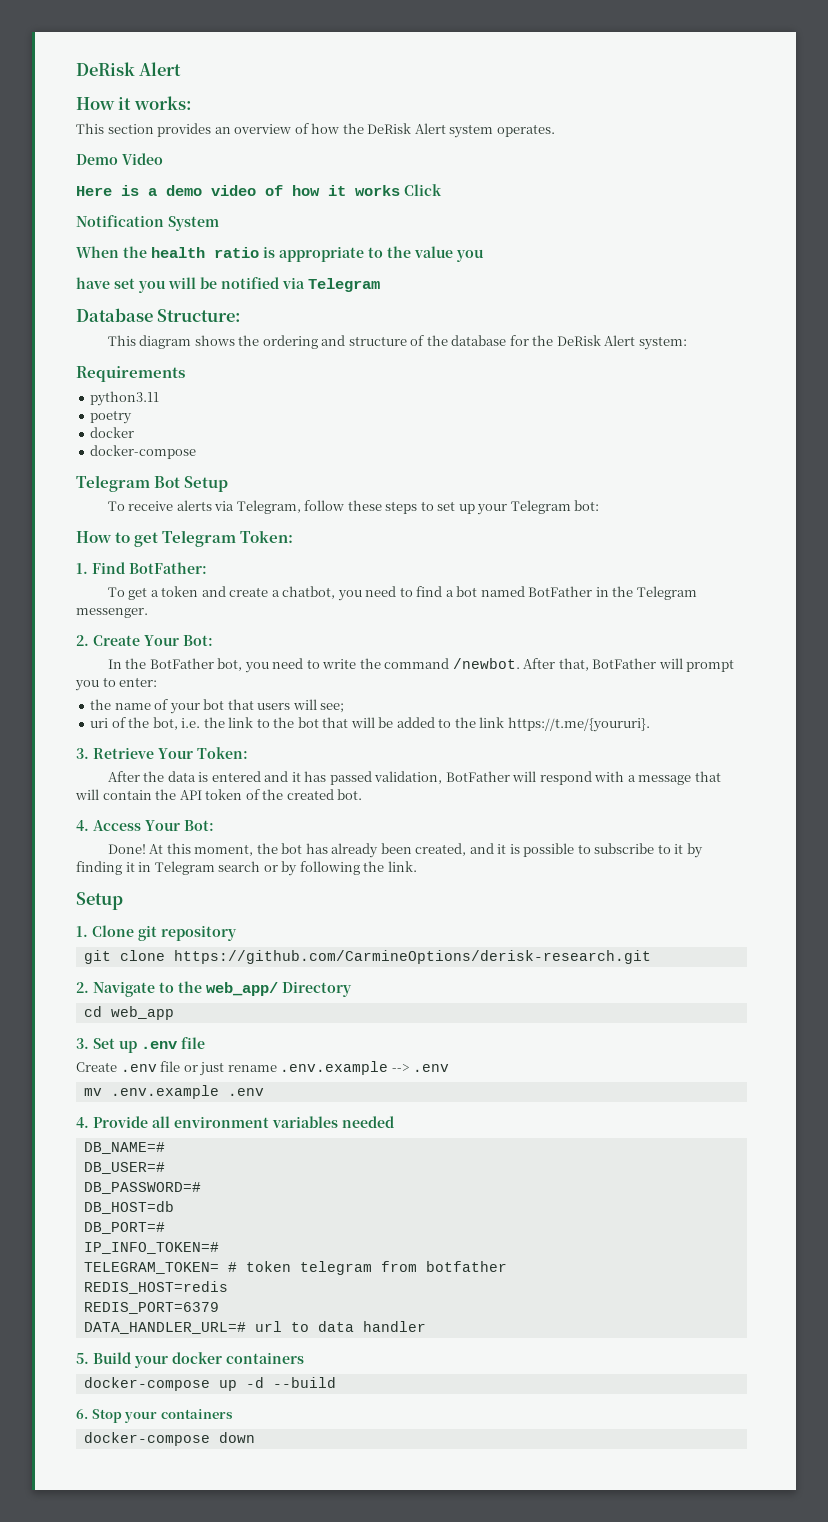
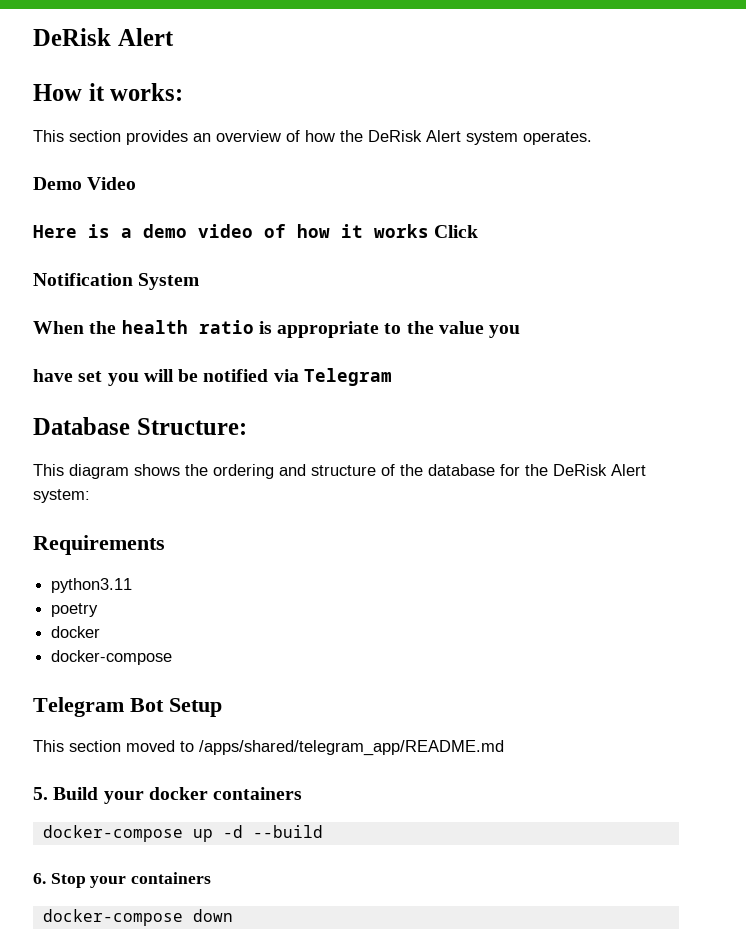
- To receive alerts via Telegram, follow these steps to set up your Telegram bot:
- How to get Telegram Token:
- 1. Find BotFather:
- To get a token and create a chatbot, you need to find a bot named BotFather in the Telegram messenger.
- 2. Create Your Bot:
- In the BotFather bot, you need to write the command /newbot. After that, BotFather will prompt you to enter:
- the name of your bot that users will see;
- uri of the bot, i.e. the link to the bot that will be added to the link https://t.me/{youruri}.
- 3. Retrieve Your Token:
- After the data is entered and it has passed validation, BotFather will respond with a message that will contain the API token of the created bot.
- 4. Access Your Bot:
- Done! At this moment, the bot has already been created, and it is possible to subscribe to it by finding it in Telegram search or by following the link.
- Setup
- 1. Clone git repository
- git clone https://github.com/CarmineOptions/derisk-research.git
- 2. Navigate to the web_app/ Directory
- cd web_app
- 3. Set up .env file
- Create .env file or just rename .env.example --> .env
- mv .env.example .env
- 4. Provide all environment variables needed
- DB_NAME=#
- DB_USER=#
- DB_PASSWORD=#
- DB_HOST=db
- DB_PORT=#
- IP_INFO_TOKEN=#
- TELEGRAM_TOKEN= # token telegram from botfather
- REDIS_HOST=redis
- REDIS_PORT=6379
- DATA_HANDLER_URL=# url to data handler
+ This section moved to /apps/shared/telegram_app/README.md

